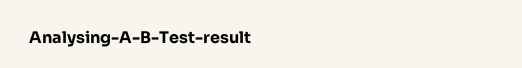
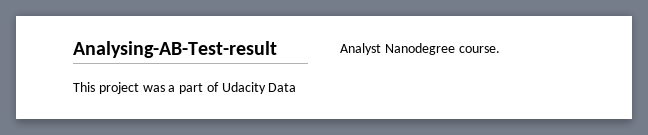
- Analysing-A-B-Test-result
+ Analysing-AB-Test-result
+ This project was a part of Udacity Data Analyst Nanodegree course.

